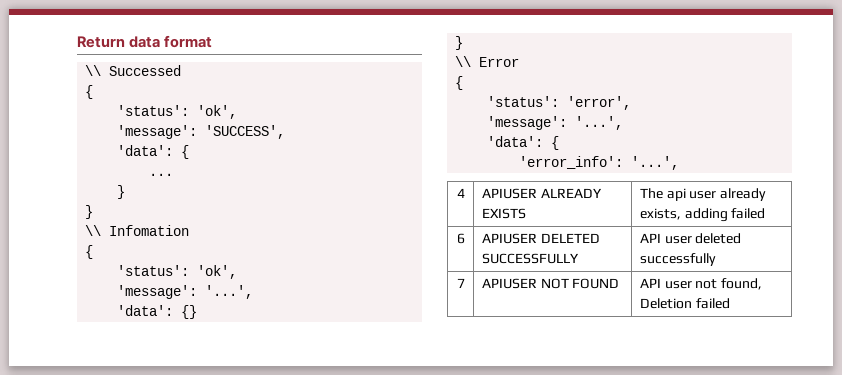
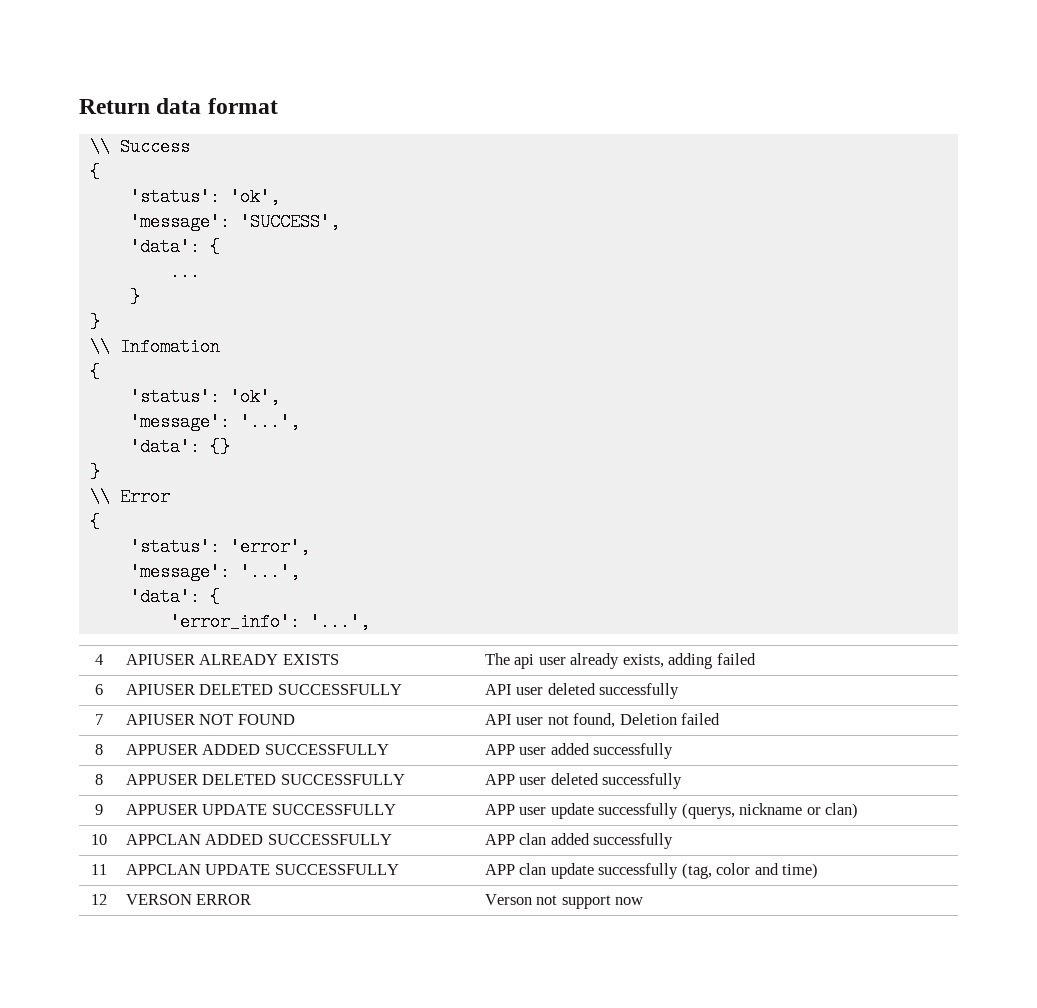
- \\ Successed
+ \\ Success
+ 8 | APPUSER ADDED SUCCESSFULLY | APP user added successfully
+ 8 | APPUSER DELETED SUCCESSFULLY | APP user deleted successfully
+ 9 | APPUSER UPDATE SUCCESSFULLY | APP user update successfully (querys, nickname or clan)
+ 10 | APPCLAN ADDED SUCCESSFULLY | APP clan added successfully
+ 11 | APPCLAN UPDATE SUCCESSFULLY | APP clan update successfully (tag, color and time)
+ 12 | VERSON ERROR | Verson not support now

